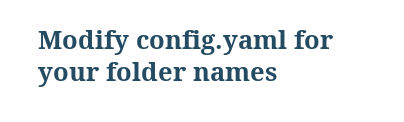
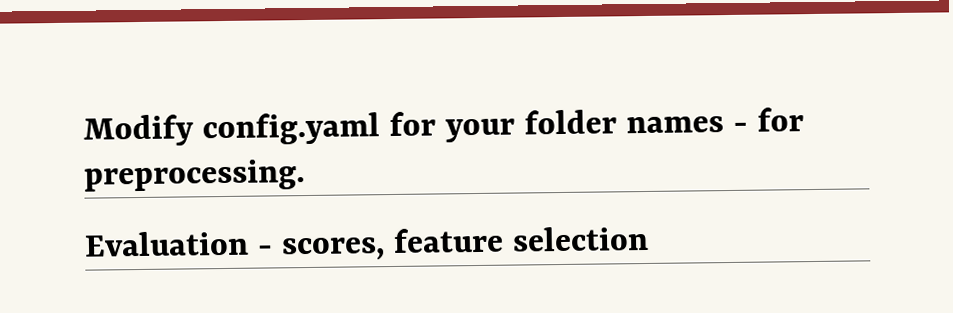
- Modify config.yaml for your folder names
+ Modify config.yaml for your folder names - for preprocessing.
+ Evaluation - scores, feature selection

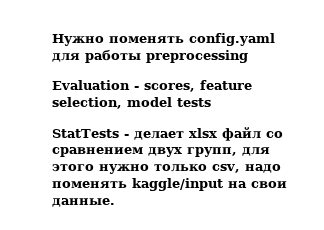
- Modify config.yaml for your folder names - for preprocessing.
- Evaluation - scores, feature selection
+ Нужно поменять config.yaml для работы preprocessing
+ Evaluation - scores, feature selection, model tests
+ StatTests - делает xlsx файл со сравнением двух групп, для этого нужно только csv, надо поменять kaggle/input на свои данные.

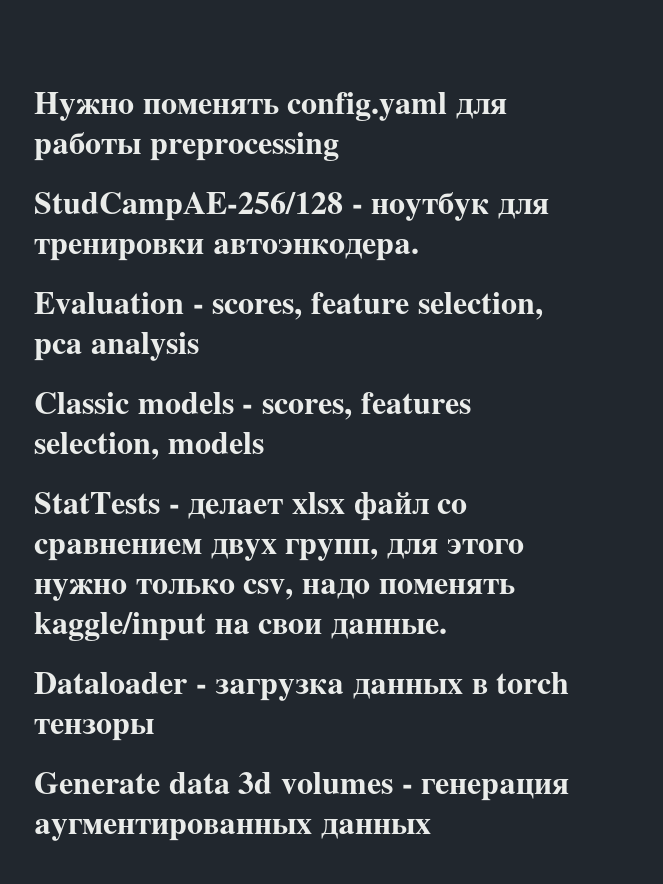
+ StudCampAE-256/128 - ноутбук для тренировки автоэнкодера.
- Evaluation - scores, feature selection, model tests
+ Evaluation - scores, feature selection, pca analysis
+ Classic models - scores, features selection, models
+ Dataloader - загрузка данных в torch тензоры
+ Generate data 3d volumes - генерация аугментированных данных

